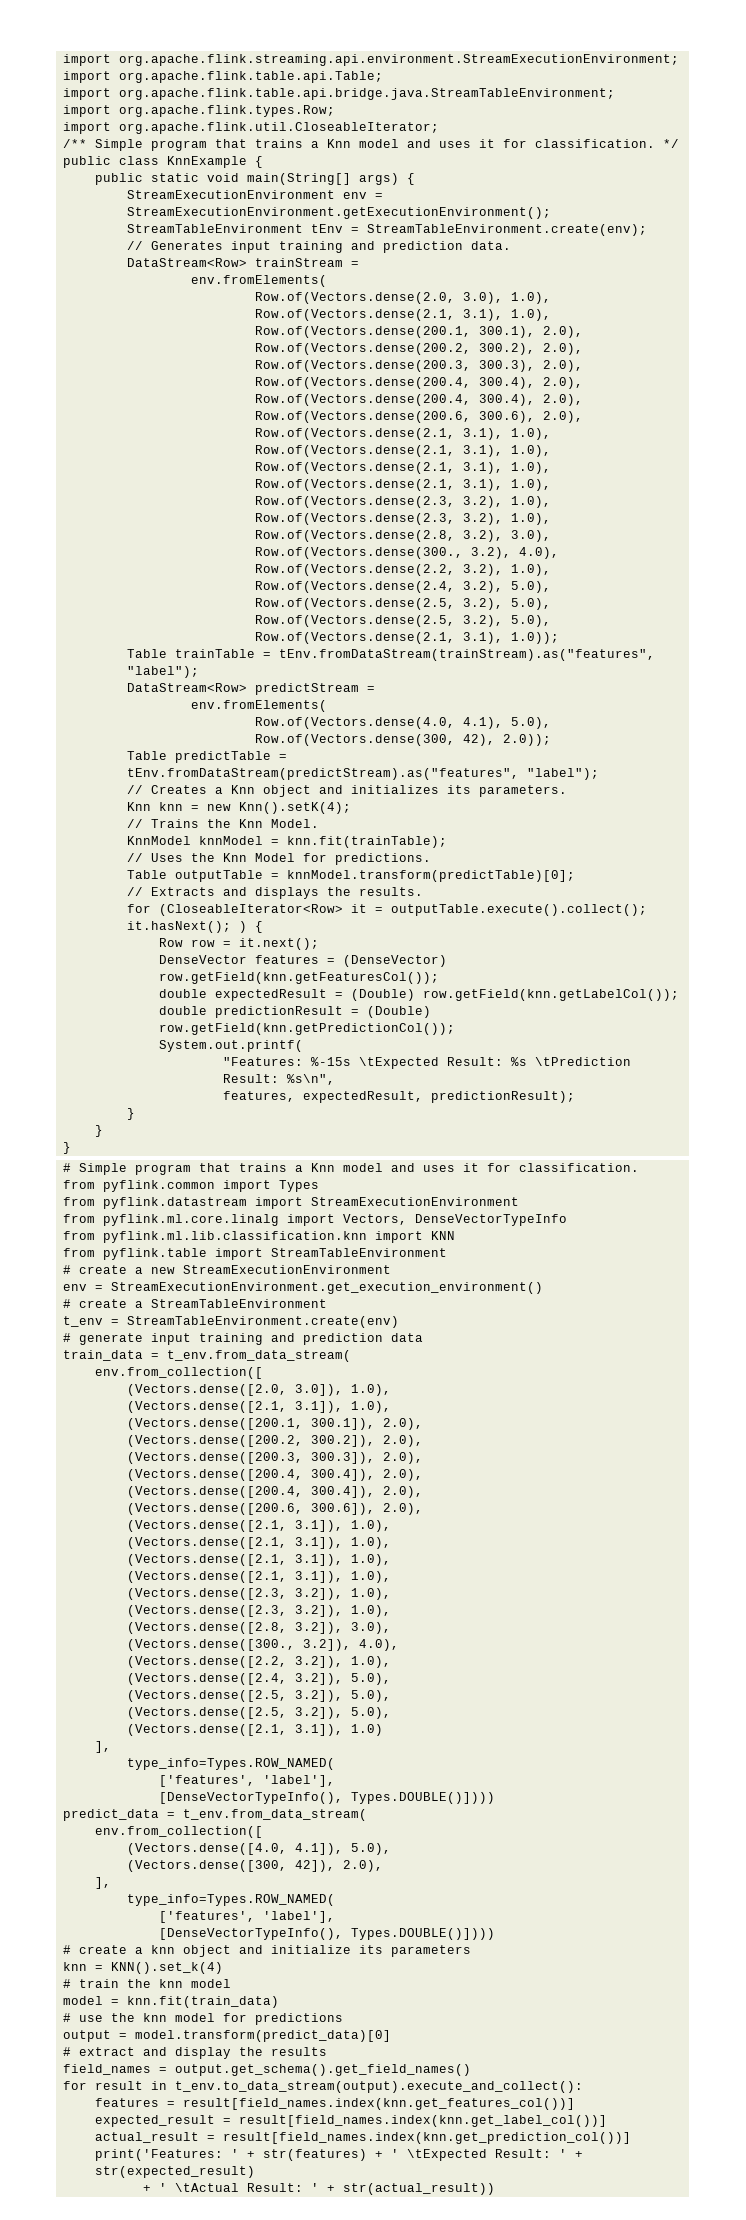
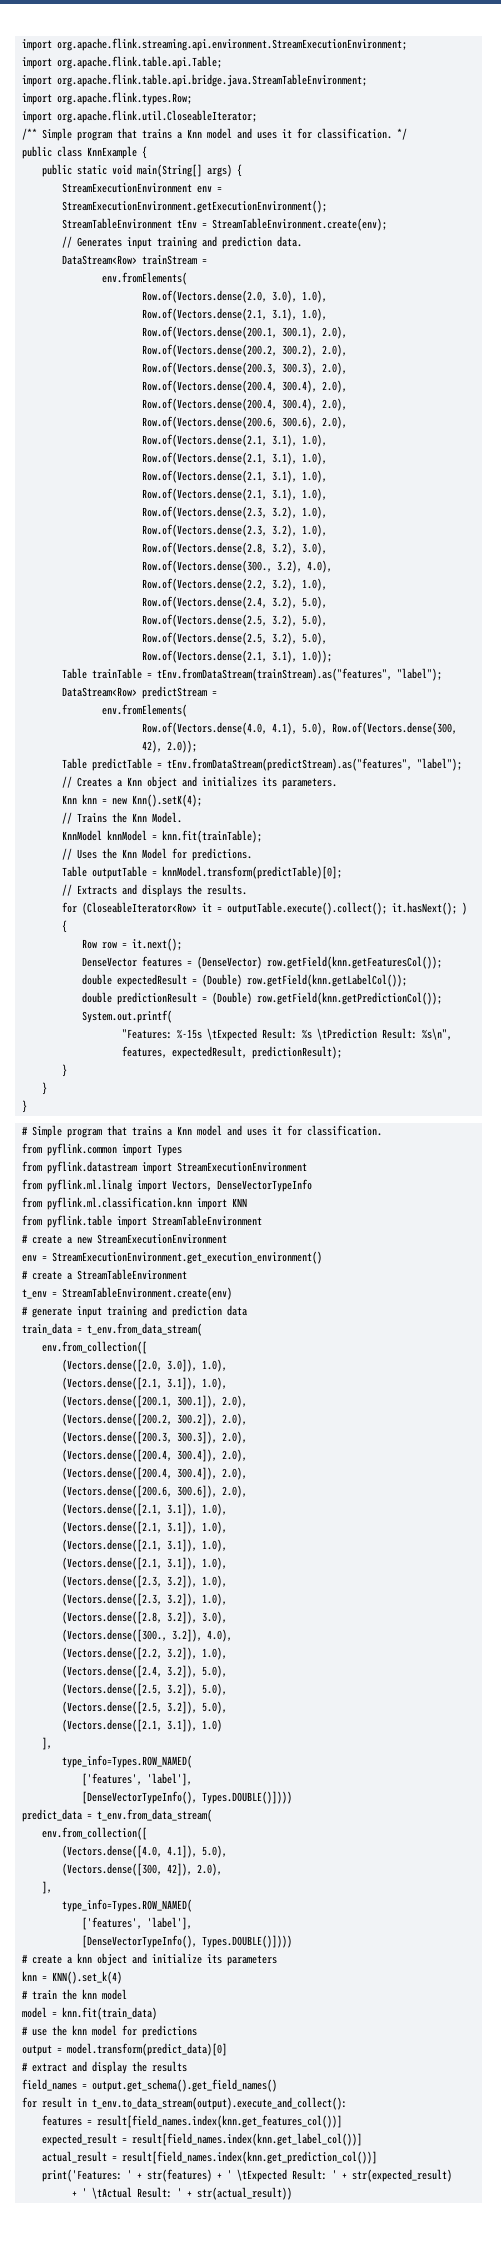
- from pyflink.ml.core.linalg import Vectors, DenseVectorTypeInfo
+ from pyflink.ml.linalg import Vectors, DenseVectorTypeInfo
- from pyflink.ml.lib.classification.knn import KNN
+ from pyflink.ml.classification.knn import KNN

